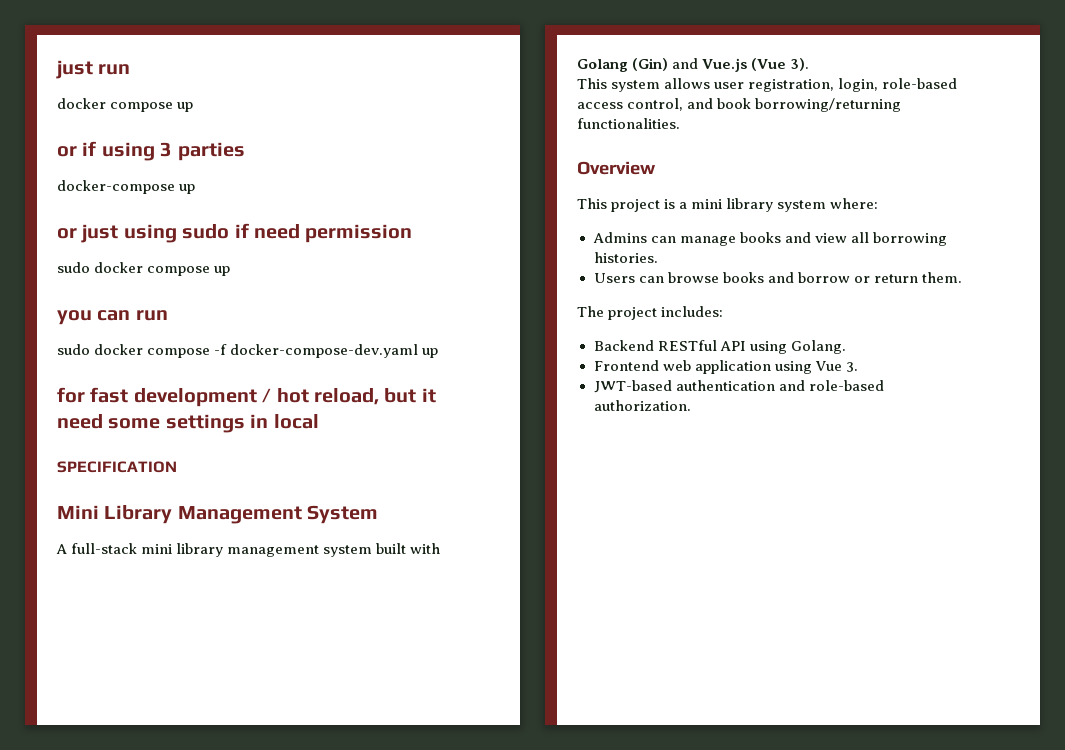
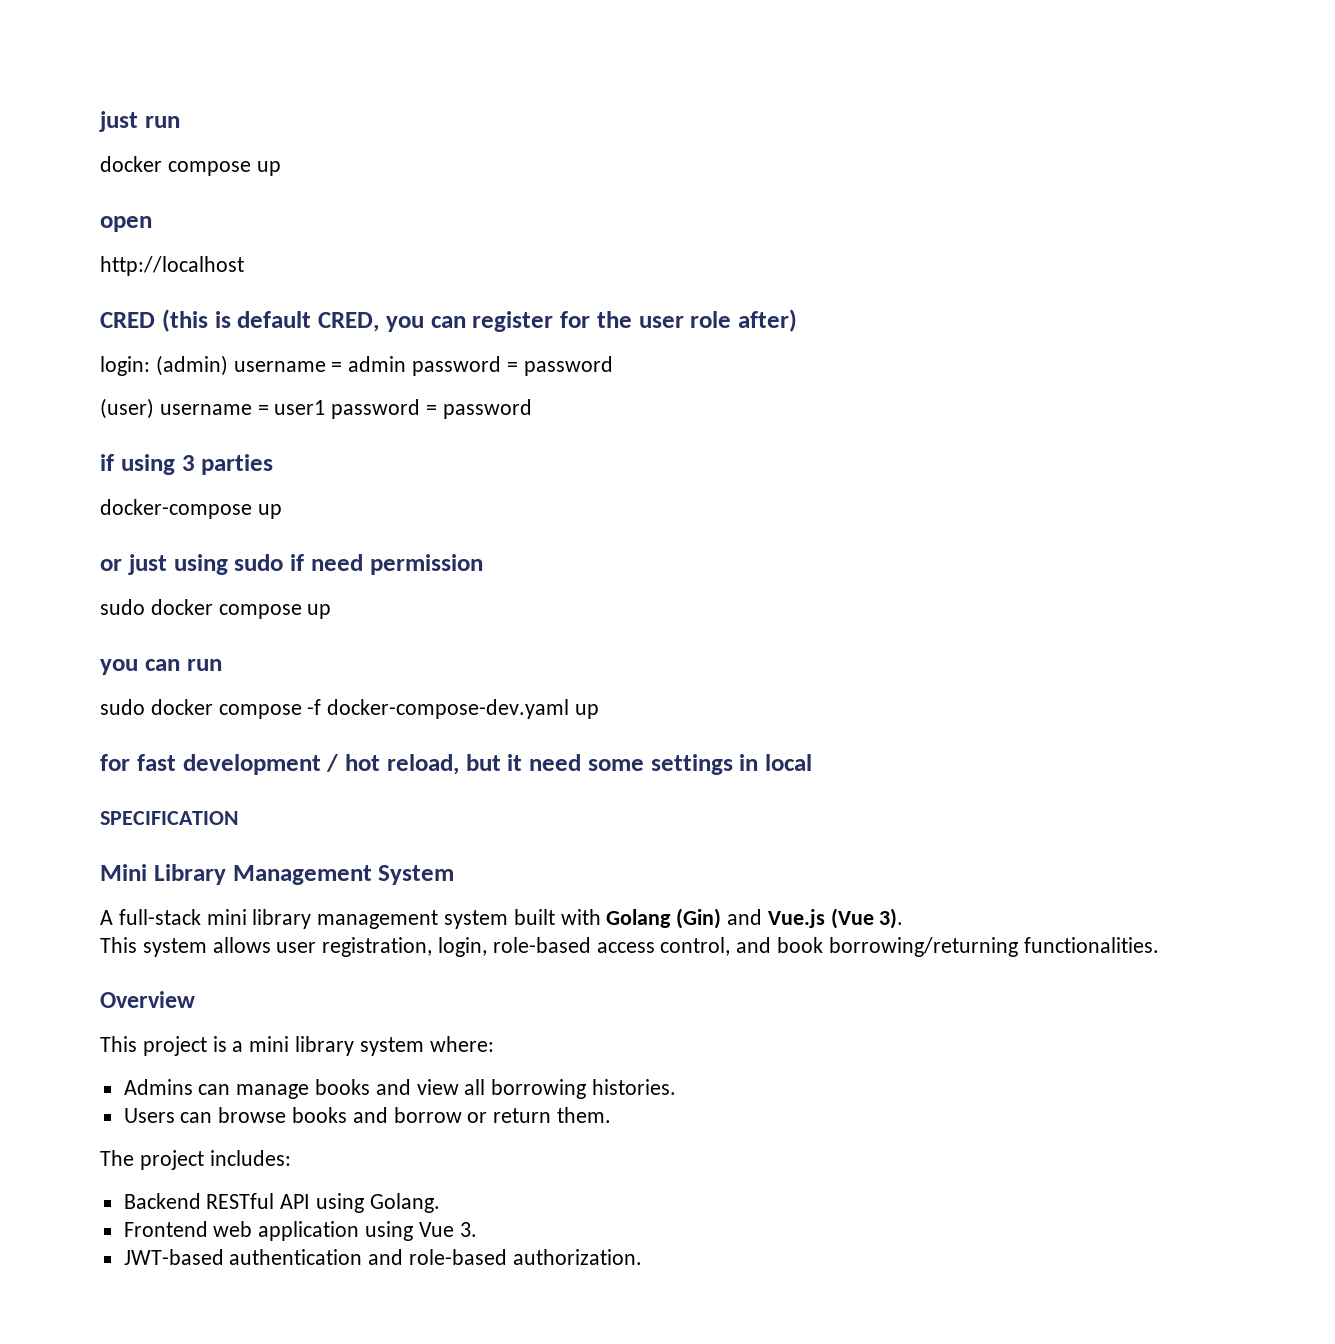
- or if using 3 parties
+ open
+ http://localhost
+ CRED (this is default CRED, you can register for the user role after)
+ login: (admin) username = admin password = password
+ (user) username = user1 password = password
+ if using 3 parties

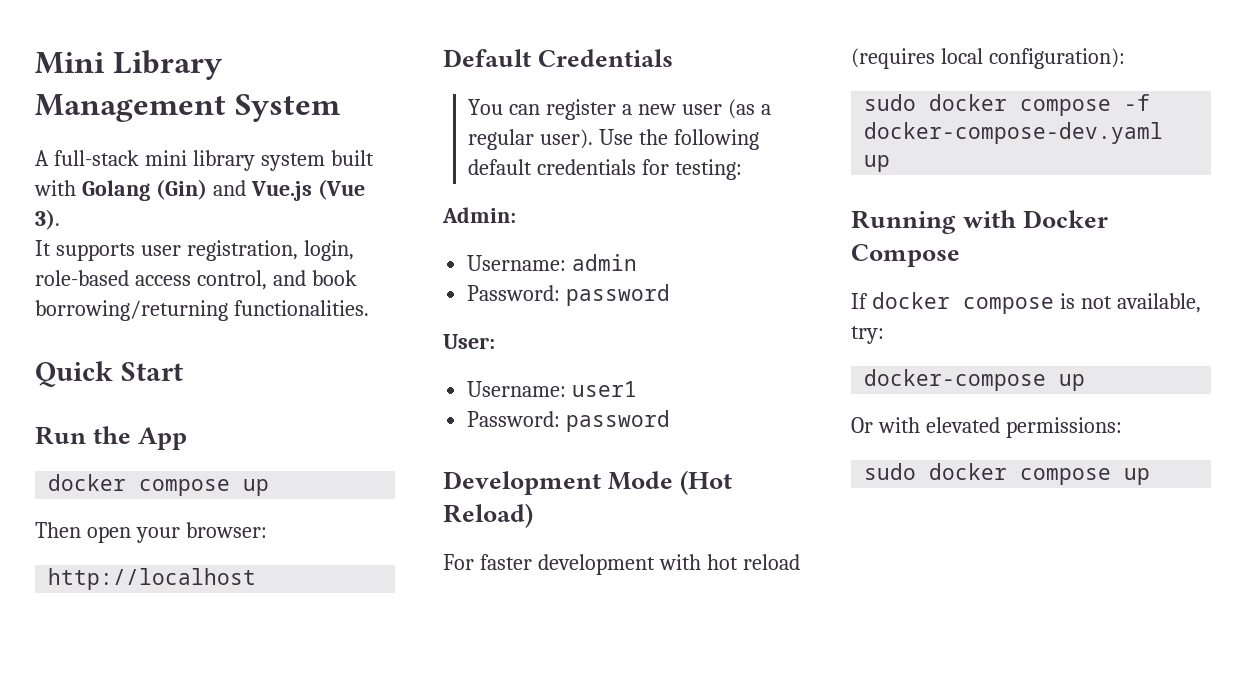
- just run
- docker compose up
- open
- http://localhost
- CRED (this is default CRED, you can register for the user role after)
- login: (admin) username = admin password = password
- (user) username = user1 password = password
- if using 3 parties
- docker-compose up
- or just using sudo if need permission
- sudo docker compose up
- you can run
- sudo docker compose -f docker-compose-dev.yaml up
- for fast development / hot reload, but it need some settings in local
- SPECIFICATION
- A full-stack mini library management system built with Golang (Gin) and Vue.js (Vue 3).
+ A full-stack mini library system built with Golang (Gin) and Vue.js (Vue 3).
- This system allows user registration, login, role-based access control, and book borrowing/returning functionalities.
+ It supports user registration, login, role-based access control, and book borrowing/returning functionalities.
- Overview
- This project is a mini library system where:
- Admins can manage books and view all borrowing histories.
- Users can browse books and borrow or return them.
- The project includes:
- Backend RESTful API using Golang.
- Frontend web application using Vue 3.
- JWT-based authentication and role-based authorization.
+ Quick Start
+ Run the App
+ docker compose up
+ Then open your browser:
+ http://localhost
+ Default Credentials
+ You can register a new user (as a regular user). Use the following default credentials for testing:
+ Admin:
+ Username: admin
+ Password: password
+ User:
+ Username: user1
+ Password: password
+ Development Mode (Hot Reload)
+ For faster development with hot reload (requires local configuration):
+ sudo docker compose -f docker-compose-dev.yaml up
+ Running with Docker Compose
+ If docker compose is not available, try:
+ docker-compose up
+ Or with elevated permissions:
+ sudo docker compose up

